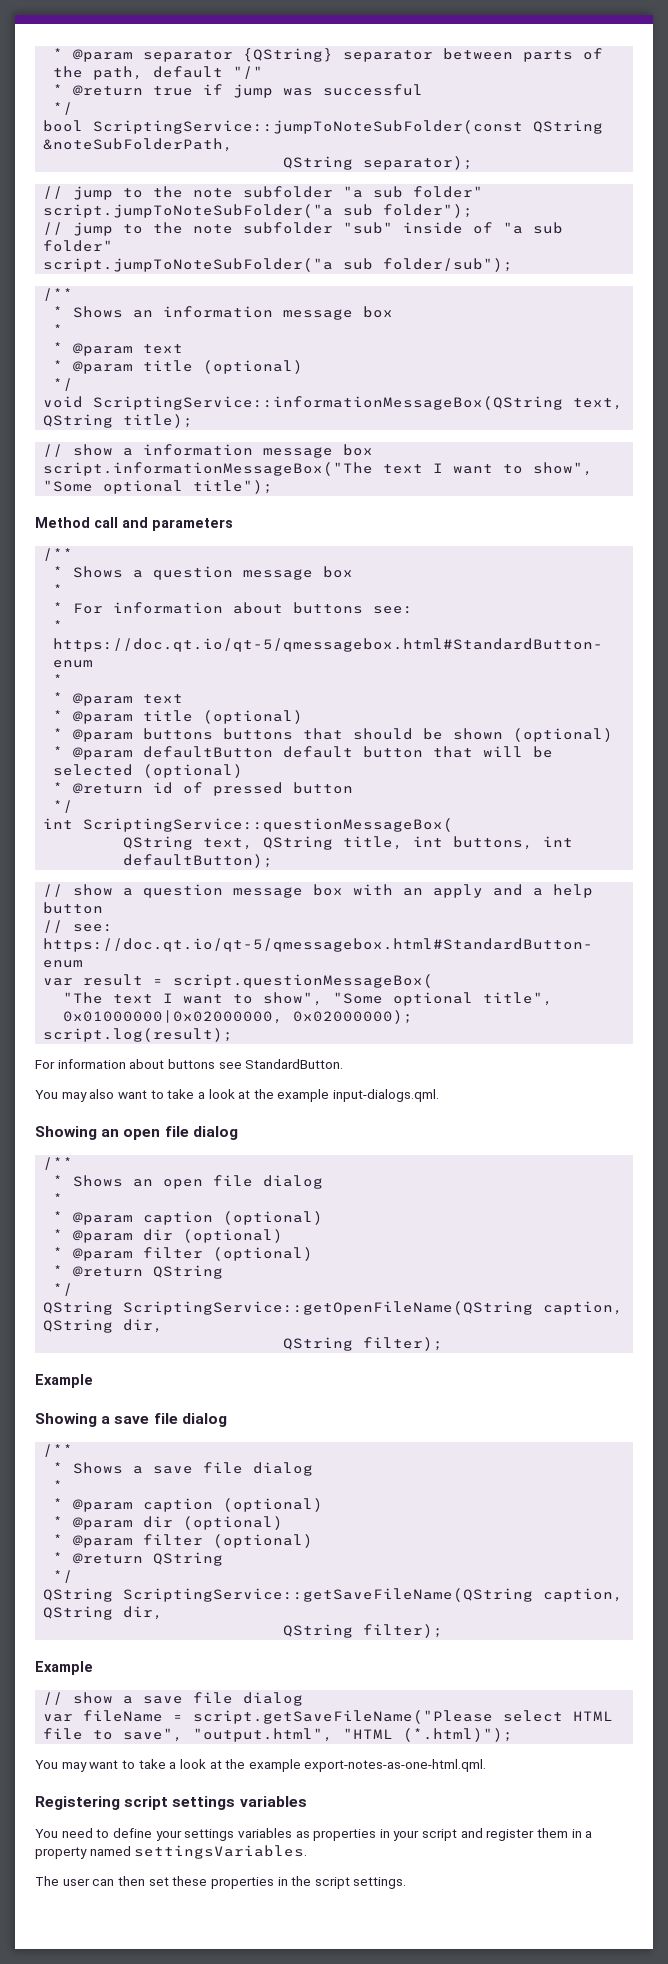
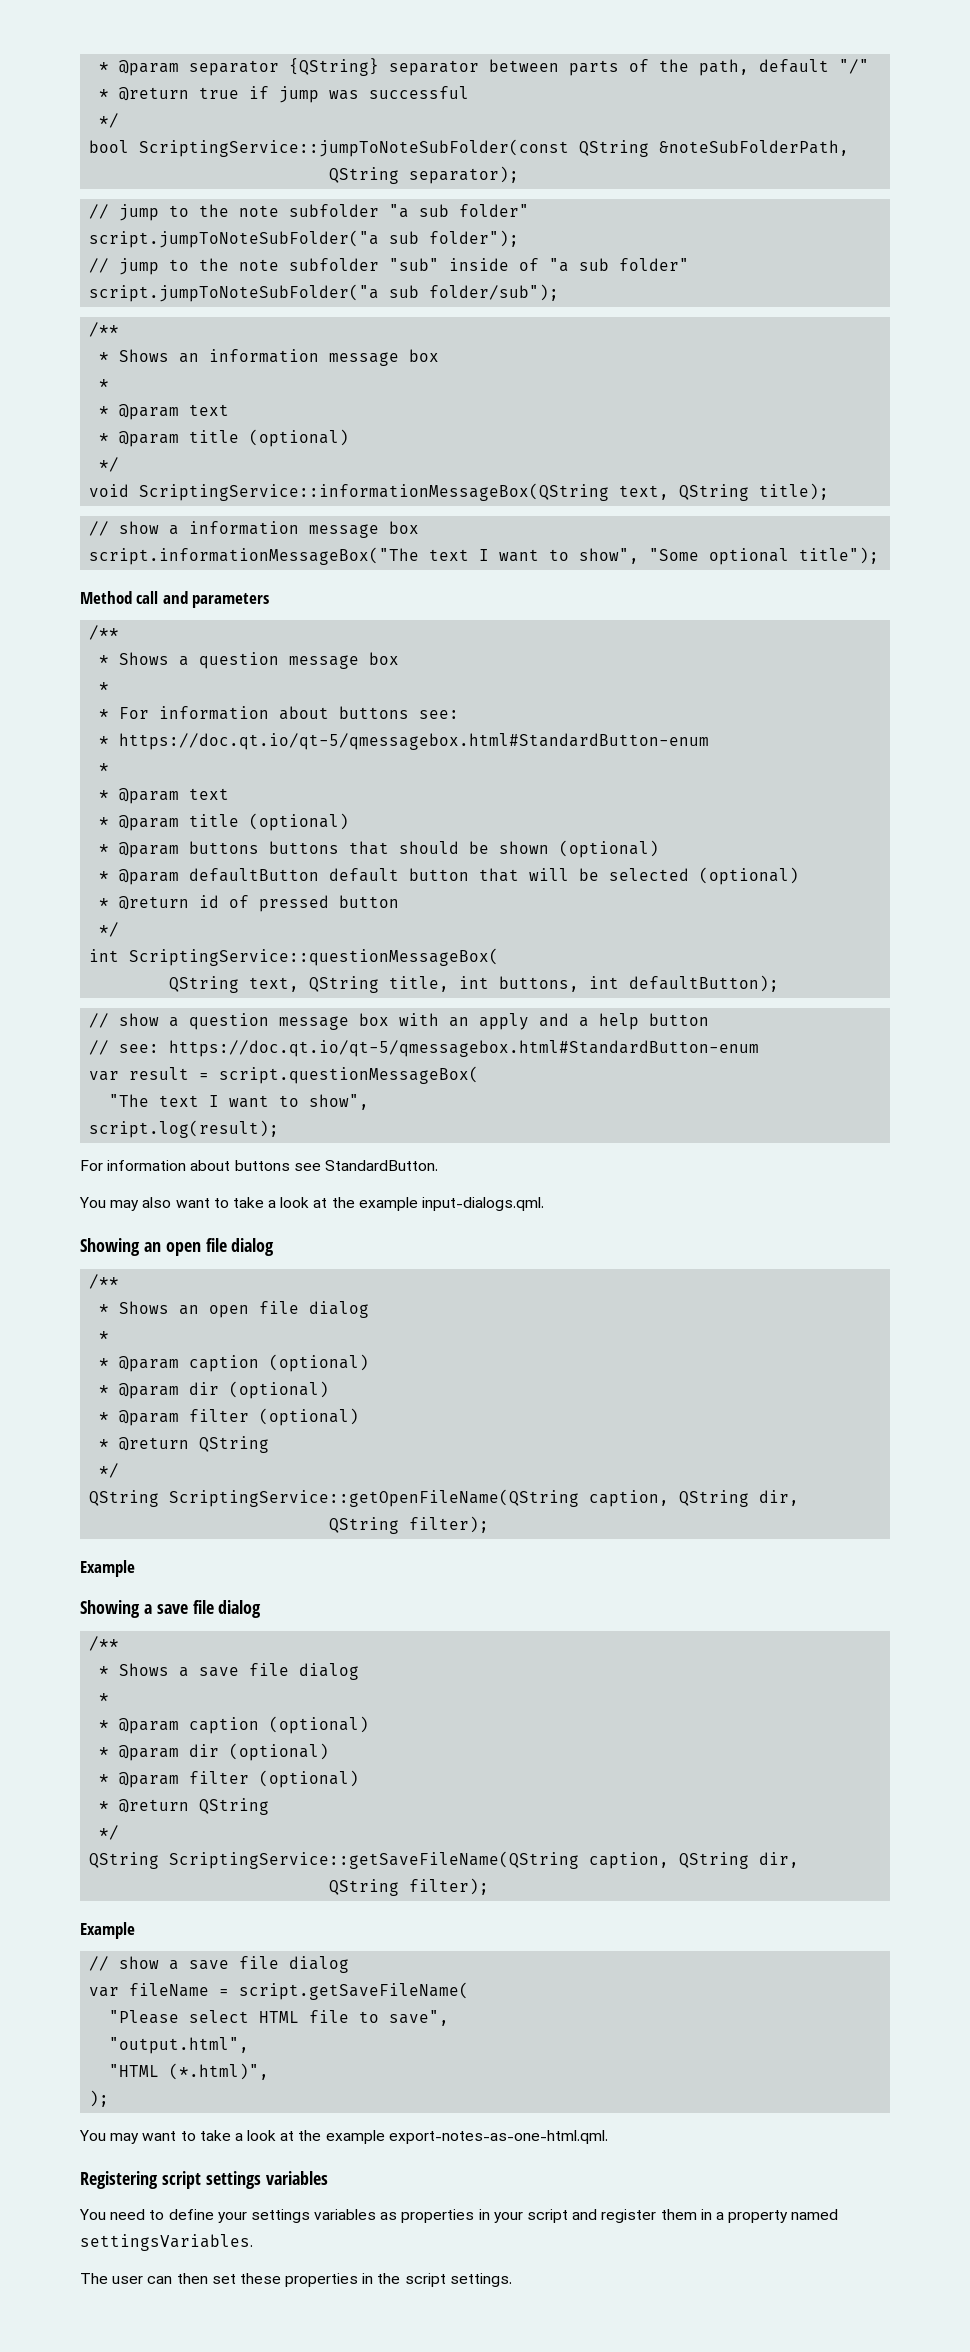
- "The text I want to show", "Some optional title", 0x01000000|0x02000000, 0x02000000);
+ "The text I want to show",
- var fileName = script.getSaveFileName("Please select HTML file to save", "output.html", "HTML (*.html)");
+ var fileName = script.getSaveFileName(
+ "Please select HTML file to save",
+ "output.html",
+ "HTML (*.html)",
+ );

